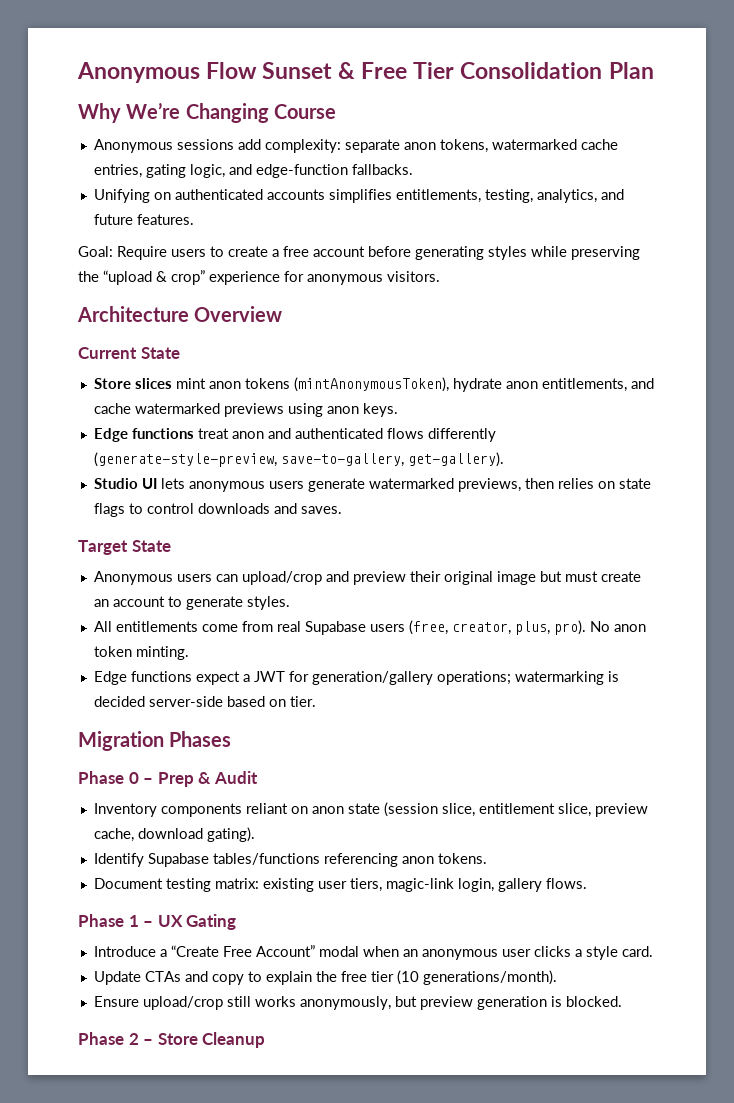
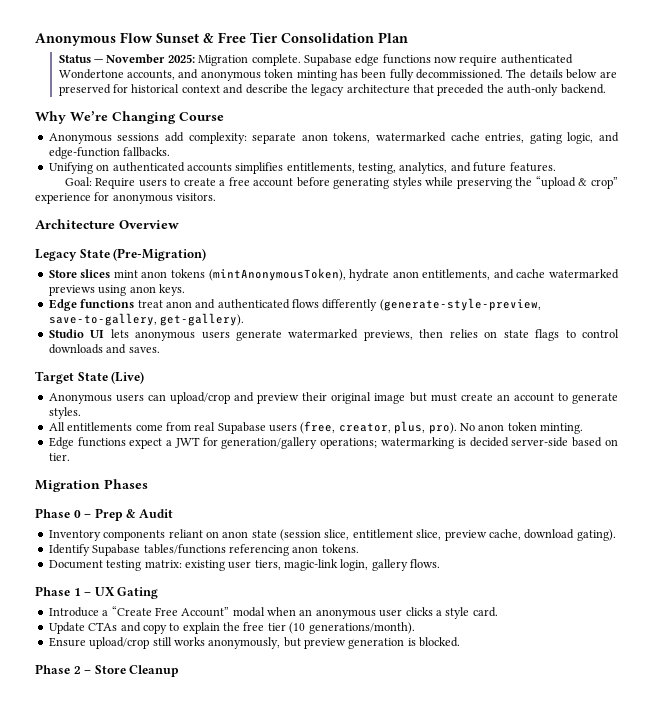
+ Status — November 2025: Migration complete. Supabase edge functions now require authenticated Wondertone accounts, and anonymous token minting has been fully decommissioned. The details below are preserved for historical context and describe the legacy architecture that preceded the auth-only backend.
- Current State
+ Legacy State (Pre-Migration)
- Target State
+ Target State (Live)

